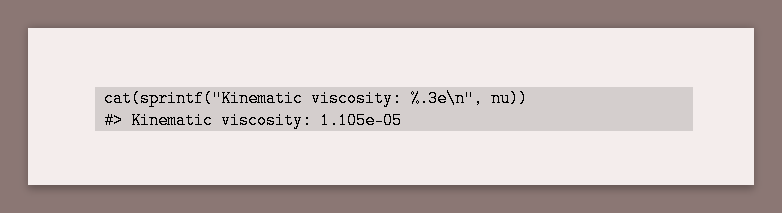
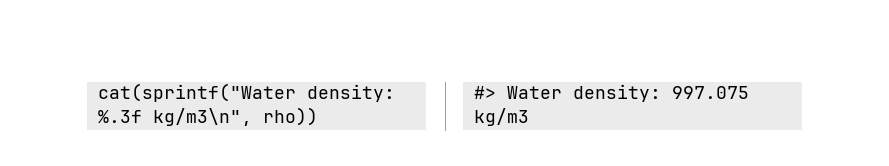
- cat(sprintf("Kinematic viscosity: %.3e\n", nu))
- #> Kinematic viscosity: 1.105e-05
+ cat(sprintf("Water density: %.3f kg/m3\n", rho))
+ #> Water density: 997.075 kg/m3

